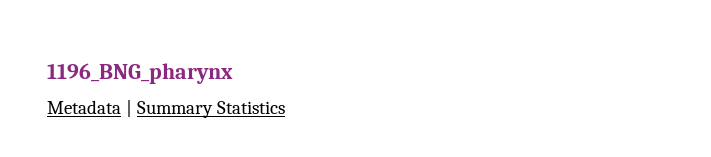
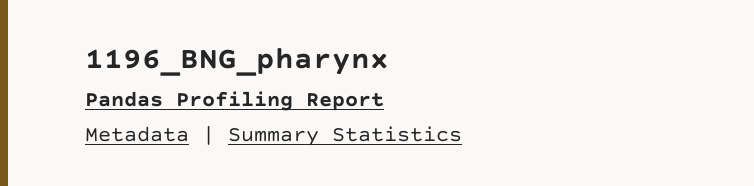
+ Pandas Profiling Report

